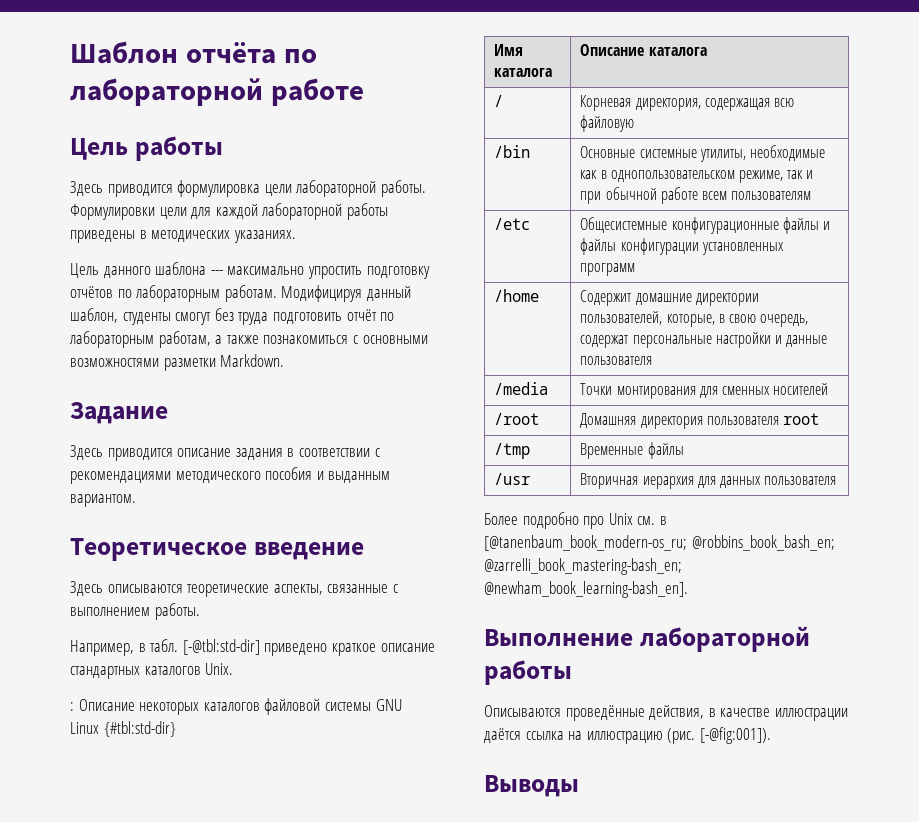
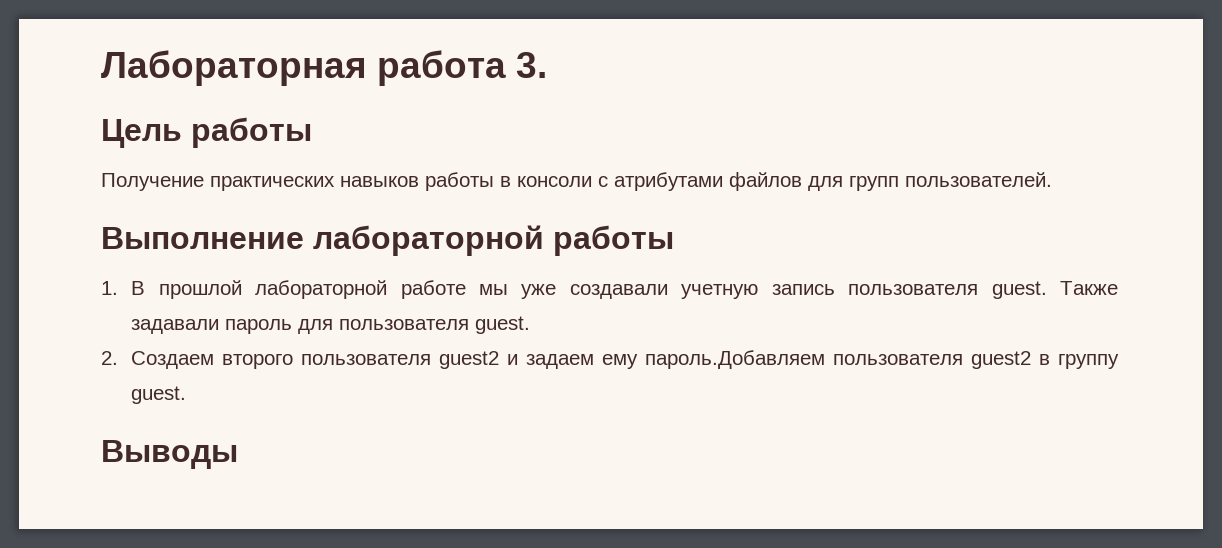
- Шаблон отчёта по лабораторной работе
+ Лабораторная работа 3.
  Цель работы
- Здесь приводится формулировка цели лабораторной работы. Формулировки цели для каждой лабораторной работы приведены в методических указаниях.
- Цель данного шаблона --- максимально упростить подготовку отчётов по лабораторным работам. Модифицируя данный шаблон, студенты смогут без труда подготовить отчёт по лабораторным работам, а также познакомиться с основными возможностями разметки Markdown.
- Задание
- Здесь приводится описание задания в соответствии с рекомендациями методического пособия и выданным вариантом.
- Теоретическое введение
- Здесь описываются теоретические аспекты, связанные с выполнением работы.
- Например, в табл. [-@tbl:std-dir] приведено краткое описание стандартных каталогов Unix.
- : Описание некоторых каталогов файловой системы GNU Linux {#tbl:std-dir}
- Имя каталога | Описание каталога
- / | Корневая директория, содержащая всю файловую
- /bin | Основные системные утилиты, необходимые как в однопользовательском режиме, так и при обычной работе всем пользователям
- /etc | Общесистемные конфигурационные файлы и файлы конфигурации установленных программ
- /home | Содержит домашние директории пользователей, которые, в свою очередь, содержат персональные настройки и данные пользователя
- /media | Точки монтирования для сменных носителей
- /root | Домашняя директория пользователя root
- /tmp | Временные файлы
- /usr | Вторичная иерархия для данных пользователя
- Более подробно про Unix см. в [@tanenbaum_book_modern-os_ru; @robbins_book_bash_en; @zarrelli_book_mastering-bash_en; @newham_book_learning-bash_en].
+ Получение практических навыков работы в консоли с атрибутами файлов для групп пользователей.
  Выполнение лабораторной работы
- Описываются проведённые действия, в качестве иллюстрации даётся ссылка на иллюстрацию (рис. [-@fig:001]).
+ 1. В прошлой лабораторной работе мы уже создавали учетную запись пользователя guest. Также задавали пароль для пользователя guest.
+ 2. Создаем второго пользователя guest2 и задаем ему пароль.Добавляем пользователя guest2 в группу guest.

